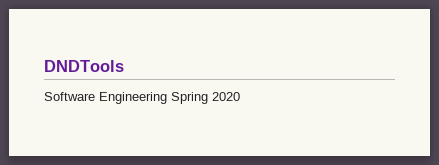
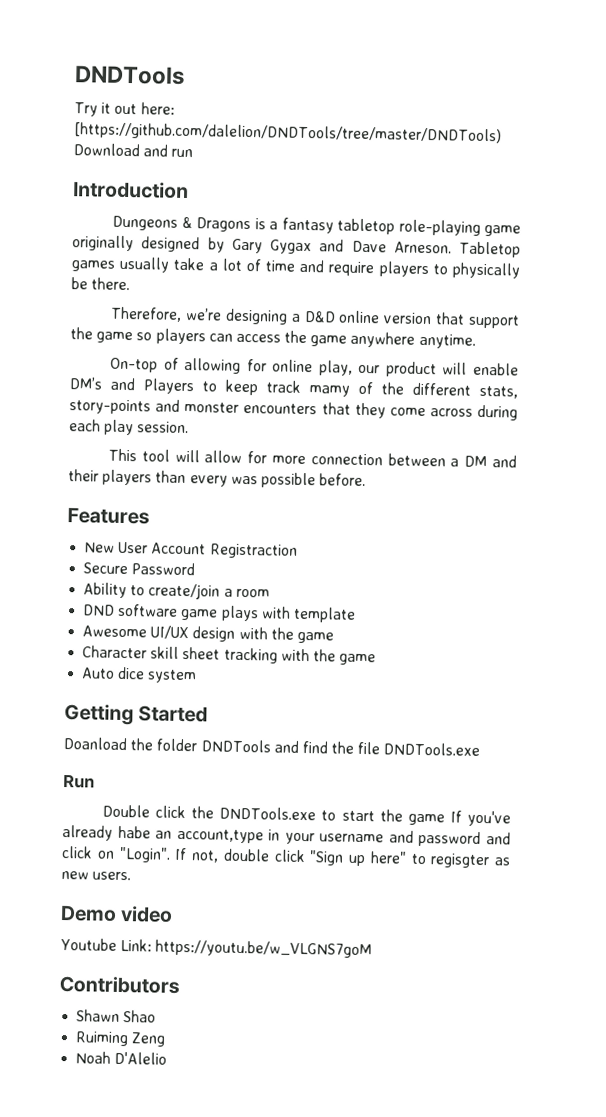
- Software Engineering Spring 2020
+ Try it out here: [https://github.com/dalelion/DNDTools/tree/master/DNDTools) Download and run
+ Introduction
+ Dungeons & Dragons is a fantasy tabletop role-playing game originally designed by Gary Gygax and Dave Arneson. Tabletop games usually take a lot of time and require players to physically be there.
+ Therefore, we’re designing a D&D online version that support the game so players can access the game anywhere anytime.
+ On-top of allowing for online play, our product will enable DM’s and Players to keep track mamy of the different stats, story-points and monster encounters that they come across during each play session.
+ This tool will allow for more connection between a DM and their players than every was possible before.
+ Features
+ New User Account Registraction
+ Secure Password
+ Ability to create/join a room
+ DND software game plays with template
+ Awesome UI/UX design with the game
+ Character skill sheet tracking with the game
+ Auto dice system
+ Getting Started
+ Doanload the folder DNDTools and find the file DNDTools.exe
+ Run
+ Double click the DNDTools.exe to start the game If you've already habe an account,type in your username and password and click on "Login". If not, double click "Sign up here" to regisgter as new users.
+ Demo video
+ Youtube Link: https://youtu.be/w_VLGNS7goM
+ Contributors
+ Shawn Shao
+ Ruiming Zeng
+ Noah D'Alelio

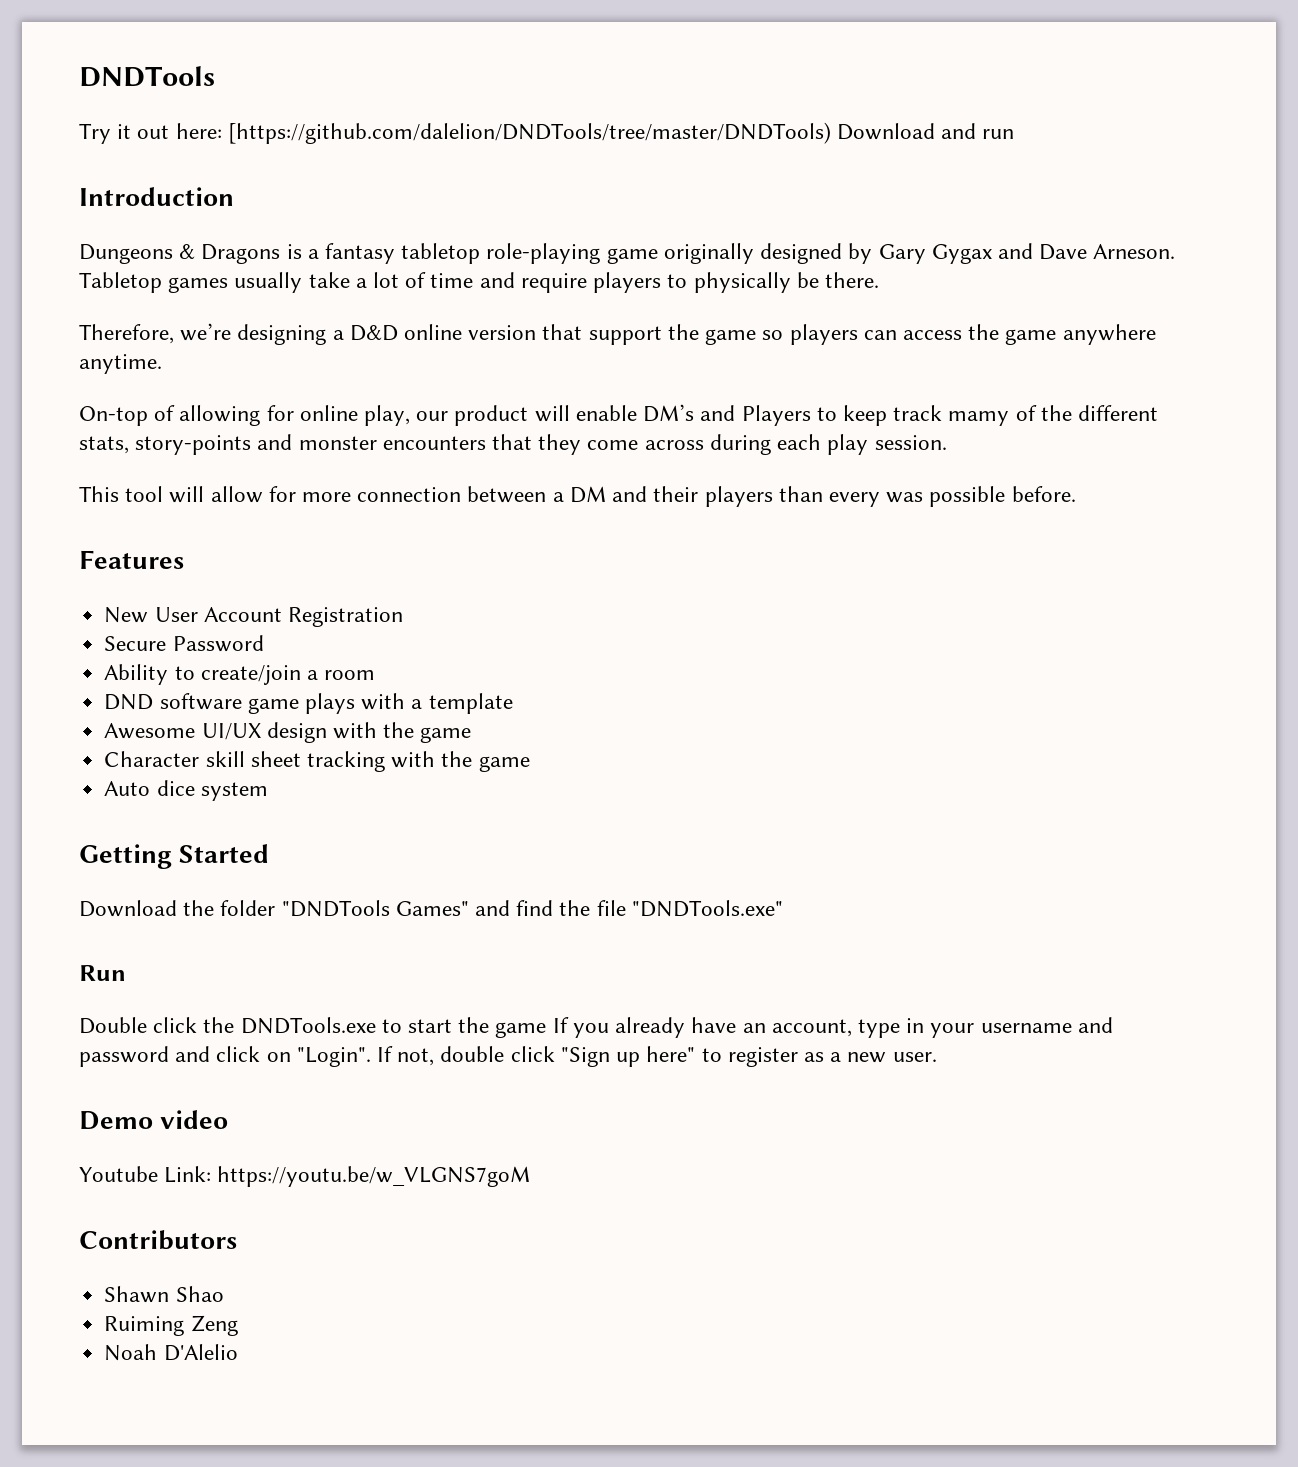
- New User Account Registraction
+ New User Account Registration
- DND software game plays with template
+ DND software game plays with a template
- Doanload the folder DNDTools and find the file DNDTools.exe
+ Download the folder "DNDTools Games" and find the file "DNDTools.exe"
- Double click the DNDTools.exe to start the game If you've already habe an account,type in your username and password and click on "Login".
+ Double click the DNDTools.exe to start the game If you already have an account, type in your username and password and click on "Login".
- If not, double click "Sign up here" to regisgter as new users.
+ If not, double click "Sign up here" to register as a new user.

